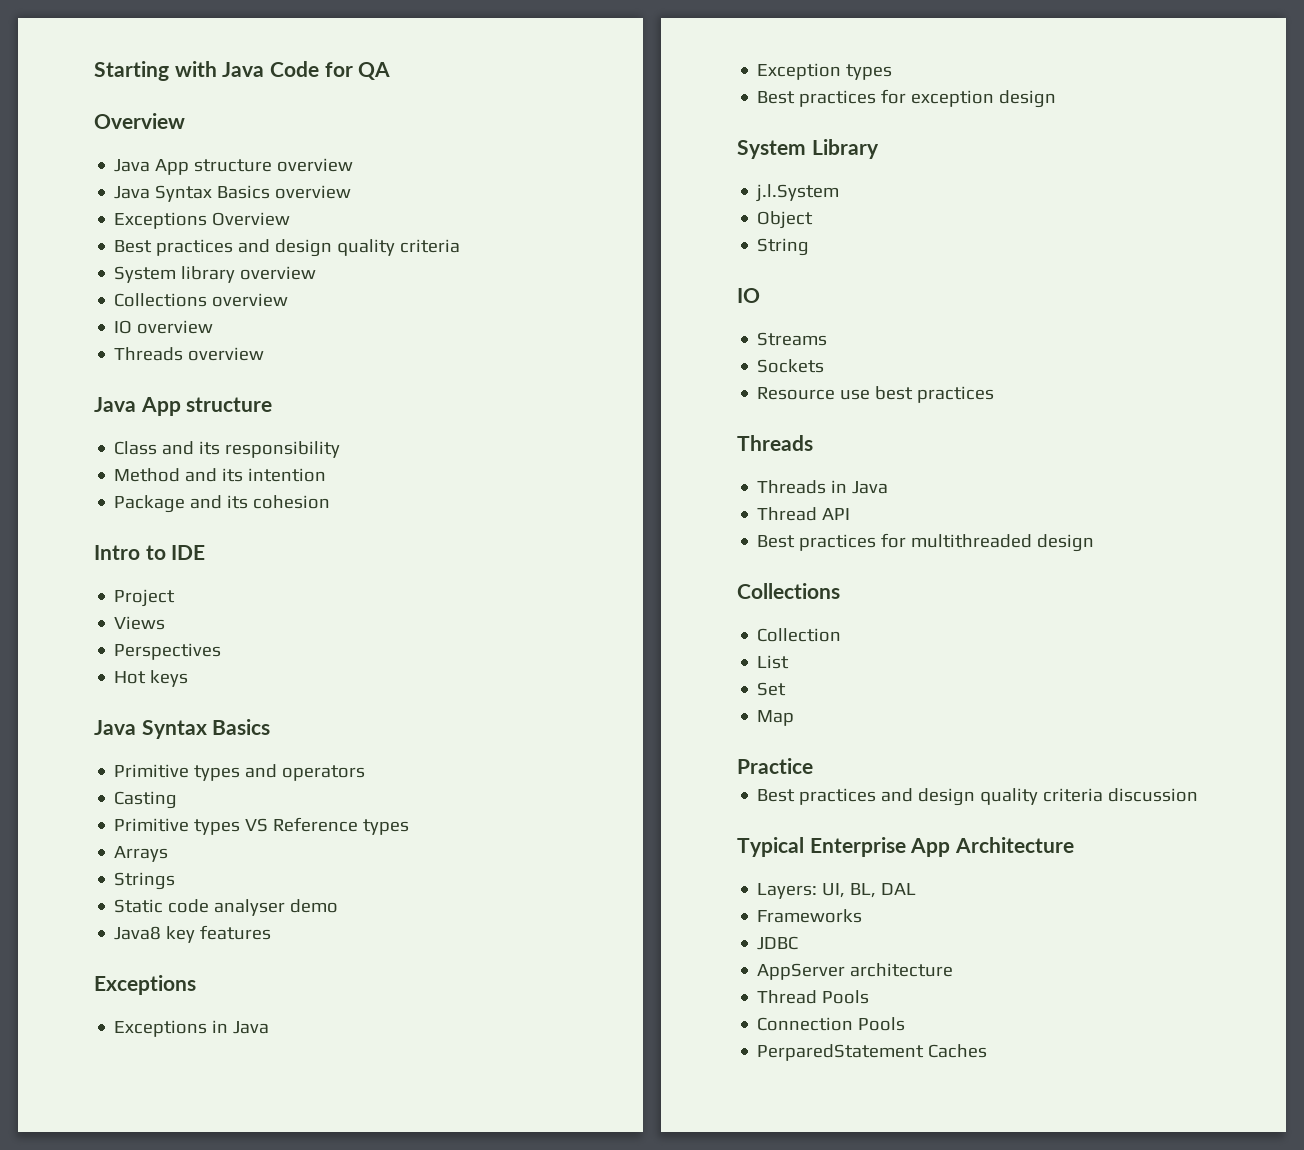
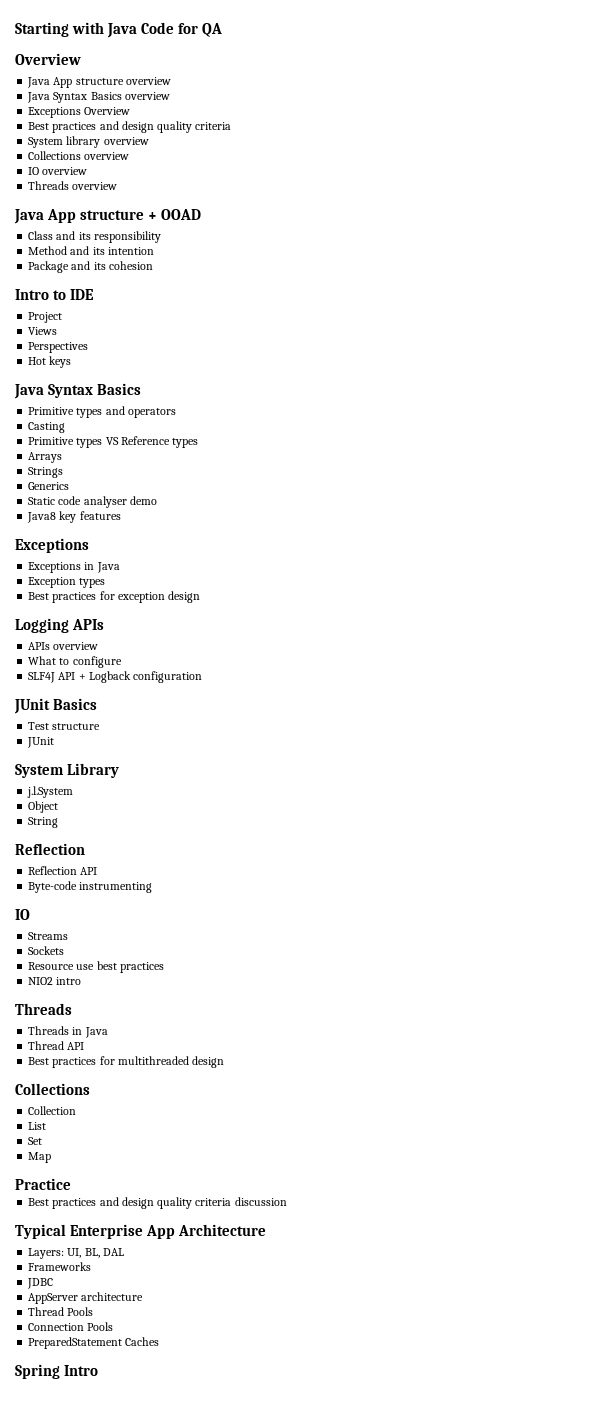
  Threads overview
- Java App structure
+ Java App structure + OOAD
+ Generics
+ Logging APIs
+ APIs overview
+ What to configure
+ SLF4J API + Logback configuration
+ JUnit Basics
+ Test structure
+ JUnit
  String
+ Reflection
+ Reflection API
+ Byte-code instrumenting
+ NIO2 intro
- PerparedStatement Caches
+ PreparedStatement Caches
+ Spring Intro

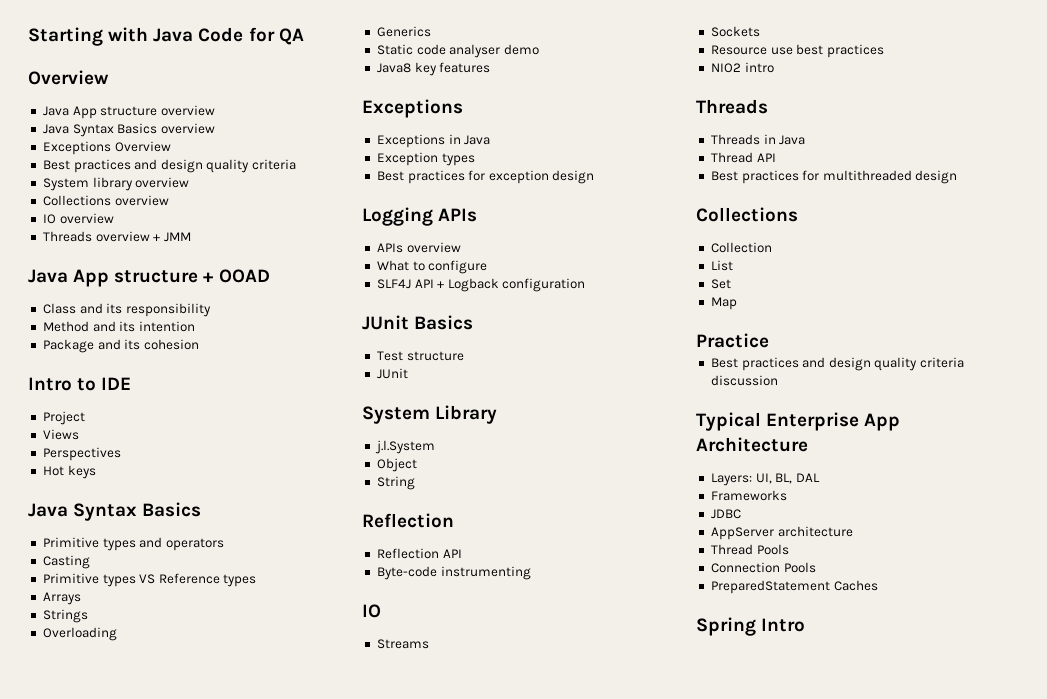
- Threads overview
+ Threads overview + JMM
+ Overloading

